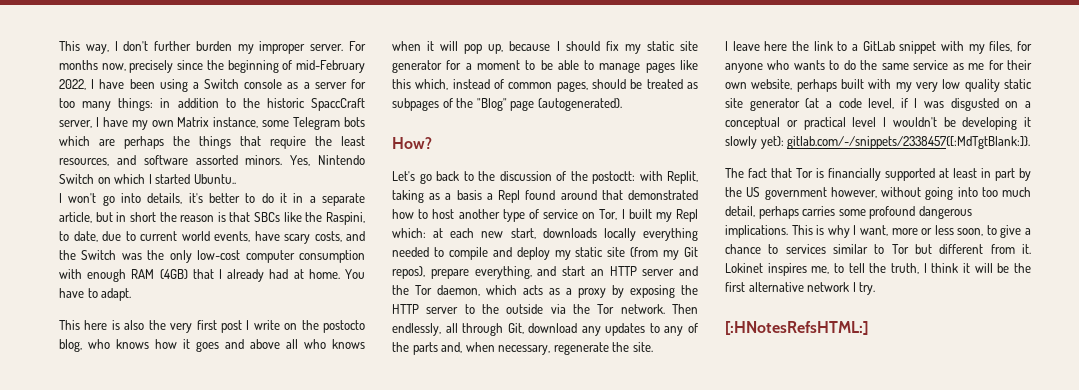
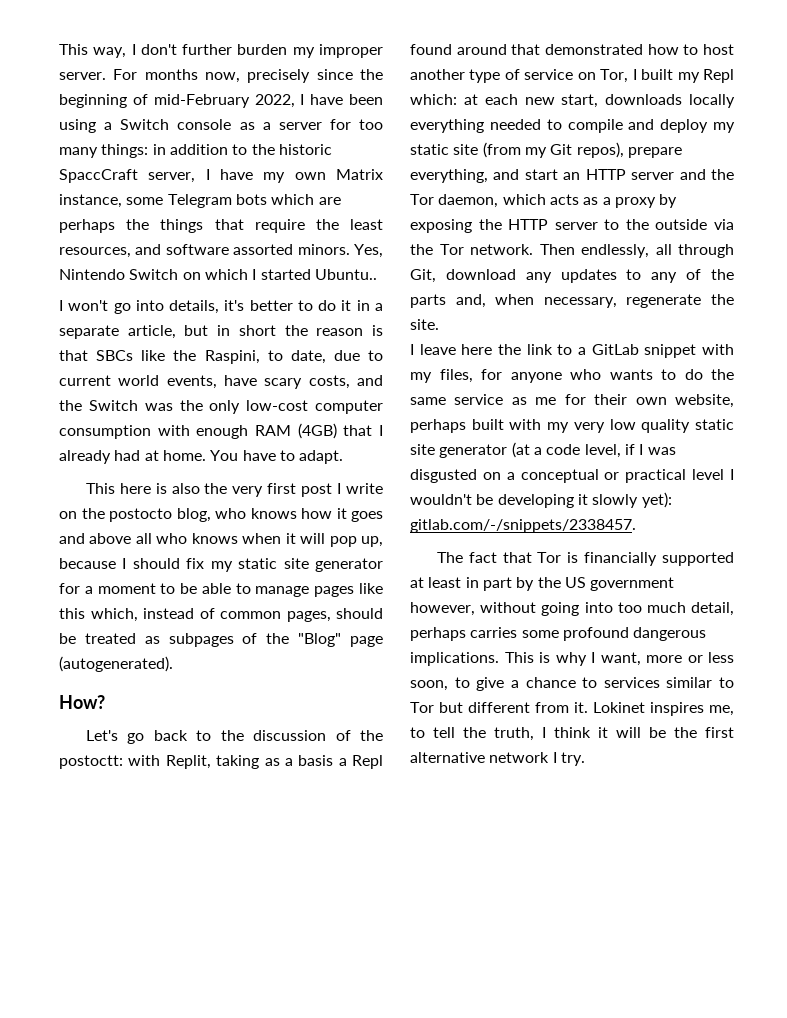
- I leave here the link to a GitLab snippet with my files, for anyone who wants to do the same service as me for their own website, perhaps built with my very low quality static site generator (at a code level, if I was disgusted on a conceptual or practical level I wouldn't be developing it slowly yet): gitlab.com/-/snippets/2338457{[:MdTgtBlank:]}.
+ I leave here the link to a GitLab snippet with my files, for anyone who wants to do the same service as me for their own website, perhaps built with my very low quality static site generator (at a code level, if I was disgusted on a conceptual or practical level I wouldn't be developing it slowly yet): gitlab.com/-/snippets/2338457.
- [:HNotesRefsHTML:]

